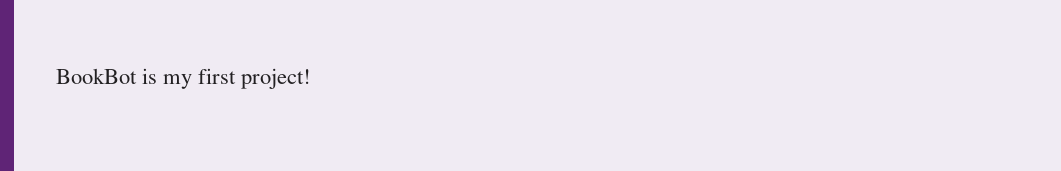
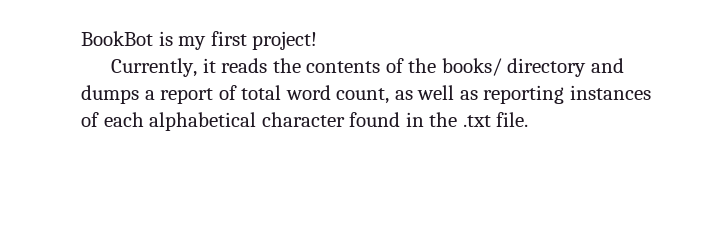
+ Currently, it reads the contents of the books/ directory and dumps a report of total word count, as well as reporting instances of each alphabetical character found in the .txt file.

